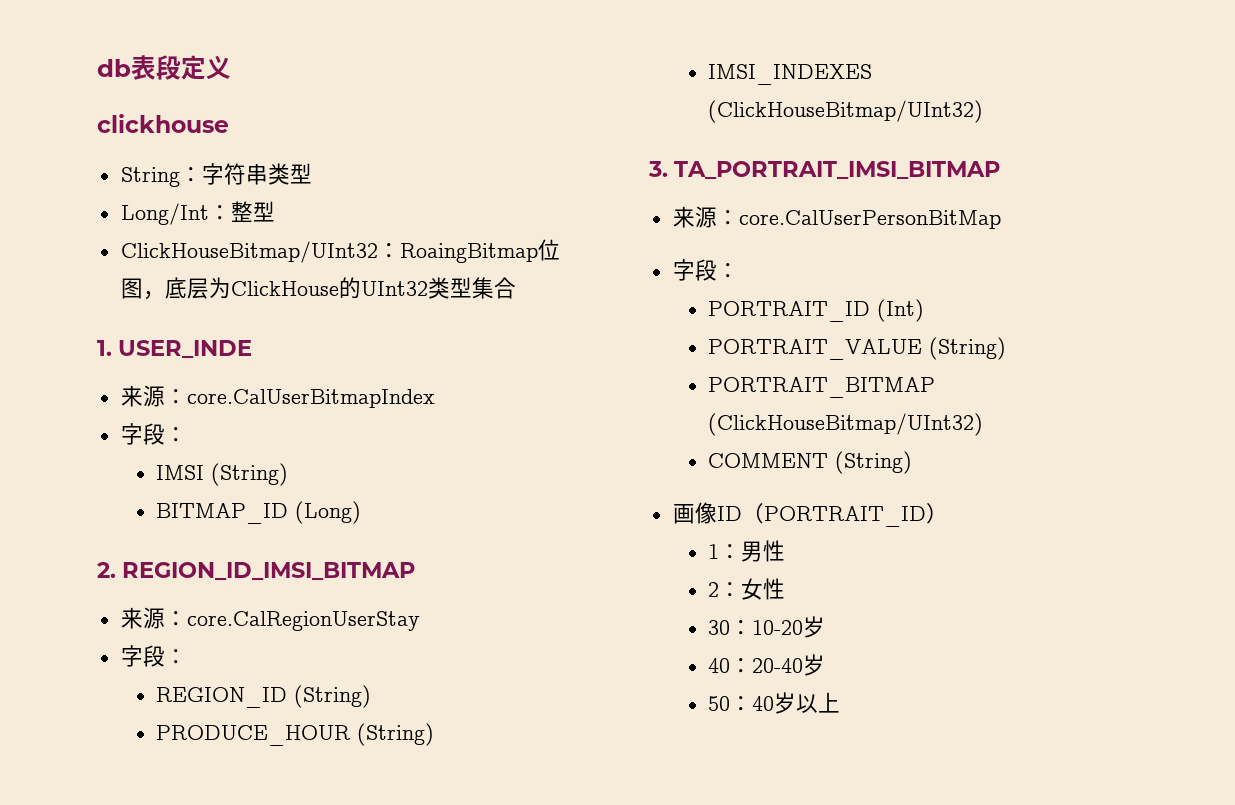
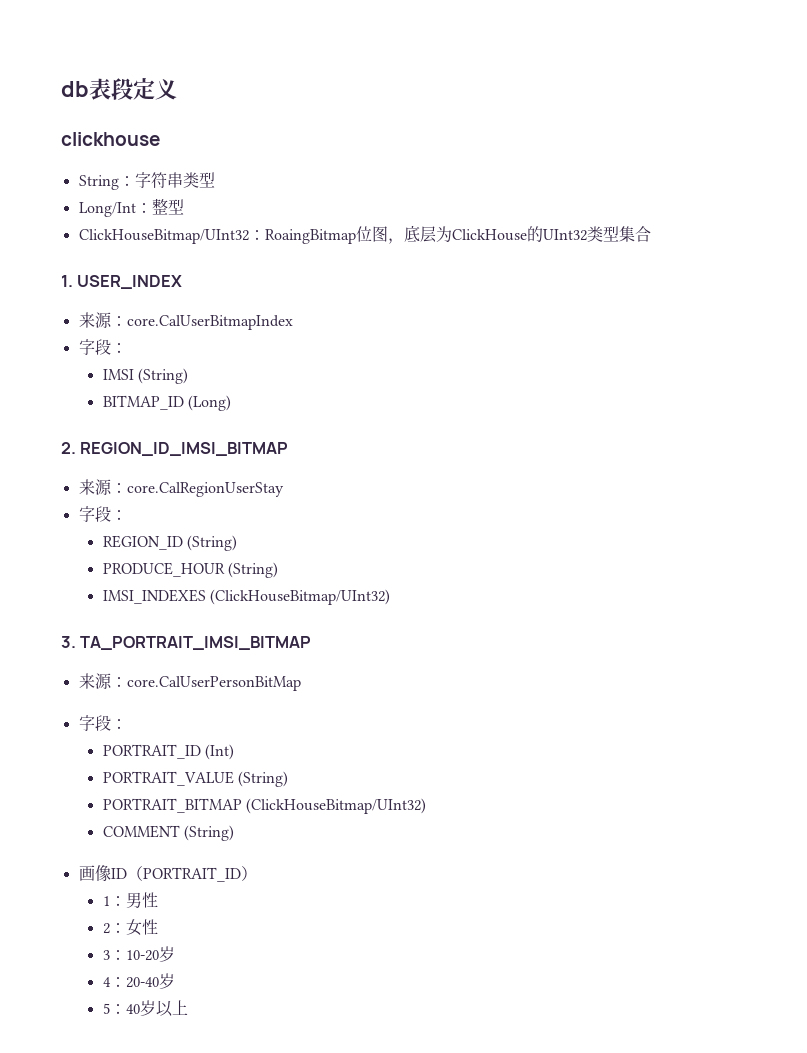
- 1. USER_INDE
+ 1. USER_INDEX
- 30：10-20岁
+ 3：10-20岁
- 40：20-40岁
+ 4：20-40岁
- 50：40岁以上
+ 5：40岁以上

